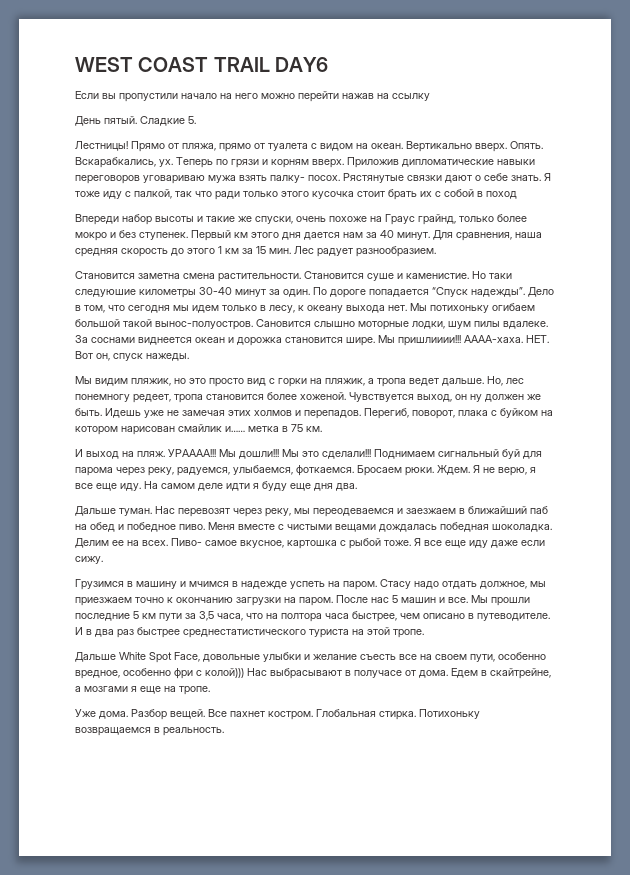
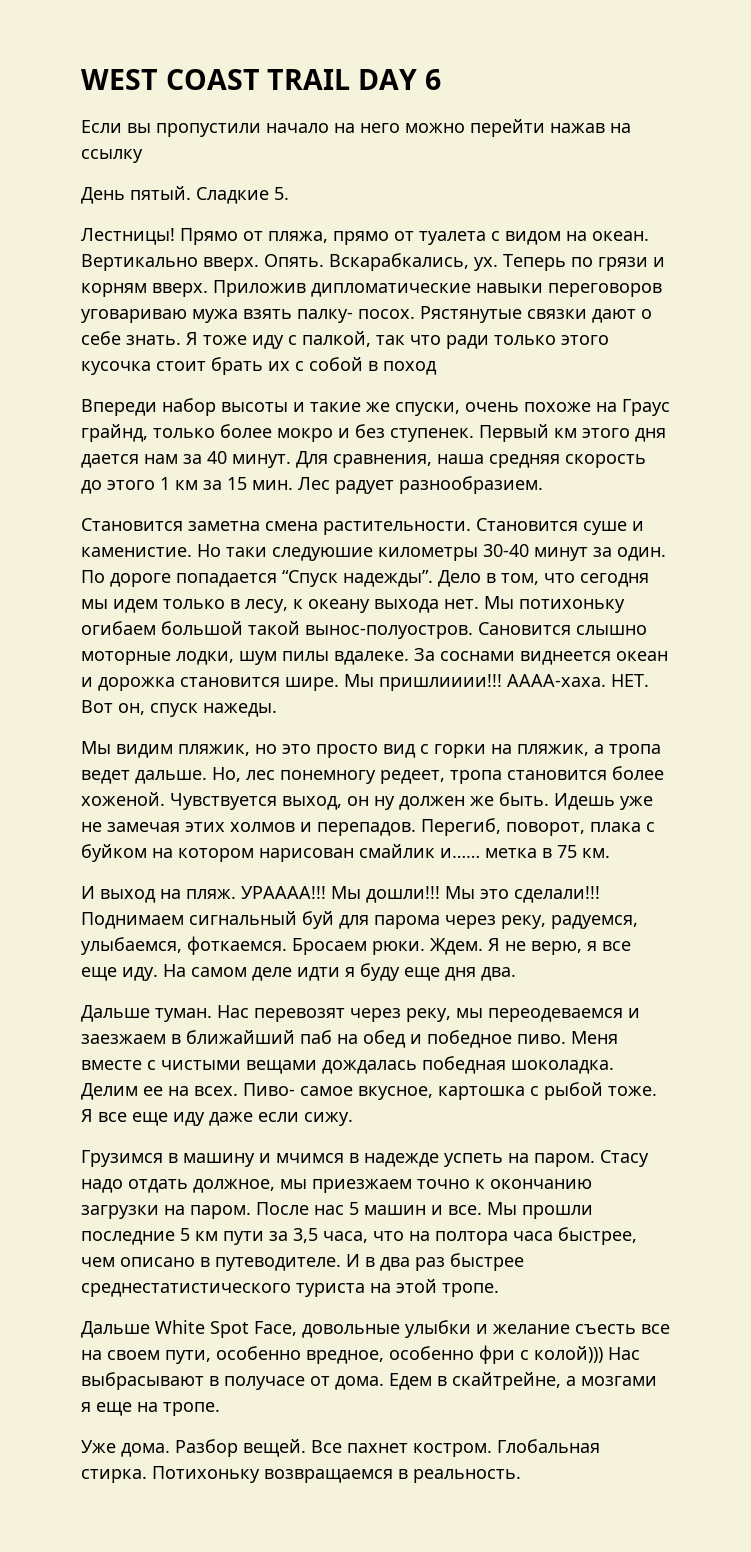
- WEST COAST TRAIL DAY6
+ WEST COAST TRAIL DAY 6

